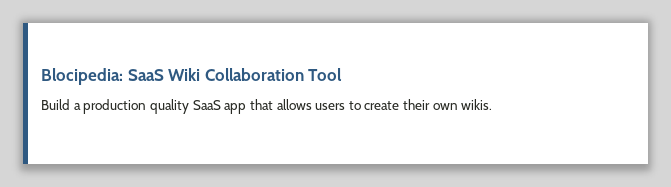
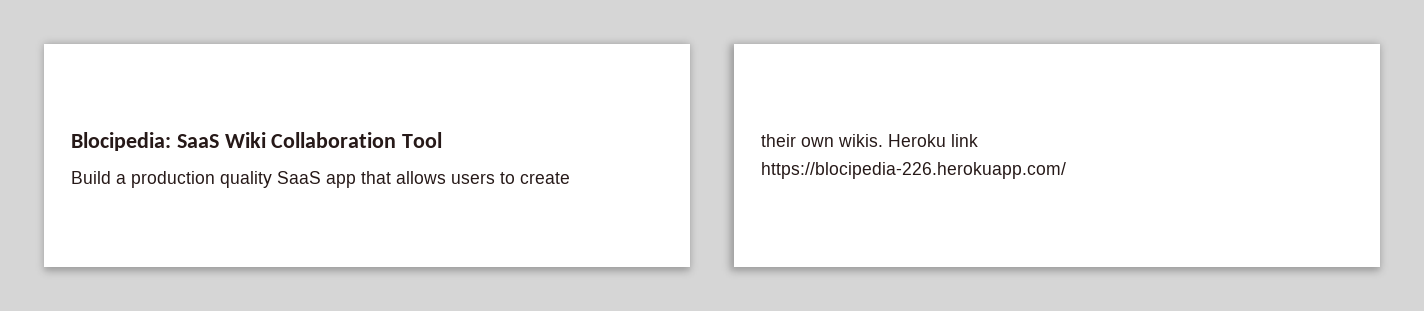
+ Heroku link https://blocipedia-226.herokuapp.com/

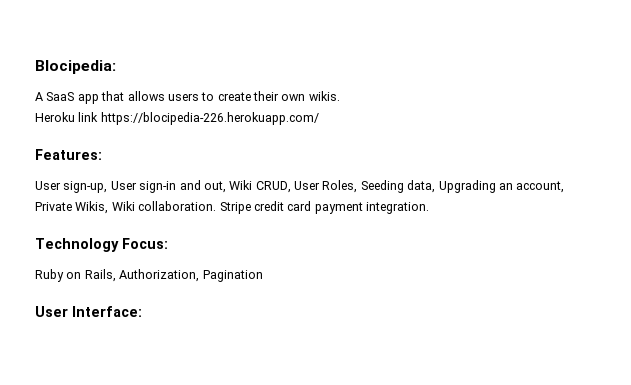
- Blocipedia: SaaS Wiki Collaboration Tool
- Build a production quality SaaS app that allows users to create their own wikis. Heroku link https://blocipedia-226.herokuapp.com/
+ Blocipedia:
+ A SaaS app that allows users to create their own wikis.
+ Heroku link https://blocipedia-226.herokuapp.com/
+ Features:
+ User sign-up, User sign-in and out, Wiki CRUD, User Roles, Seeding data, Upgrading an account, Private Wikis, Wiki collaboration. Stripe credit card payment integration.
+ Technology Focus:
+ Ruby on Rails, Authorization, Pagination
+ User Interface:

